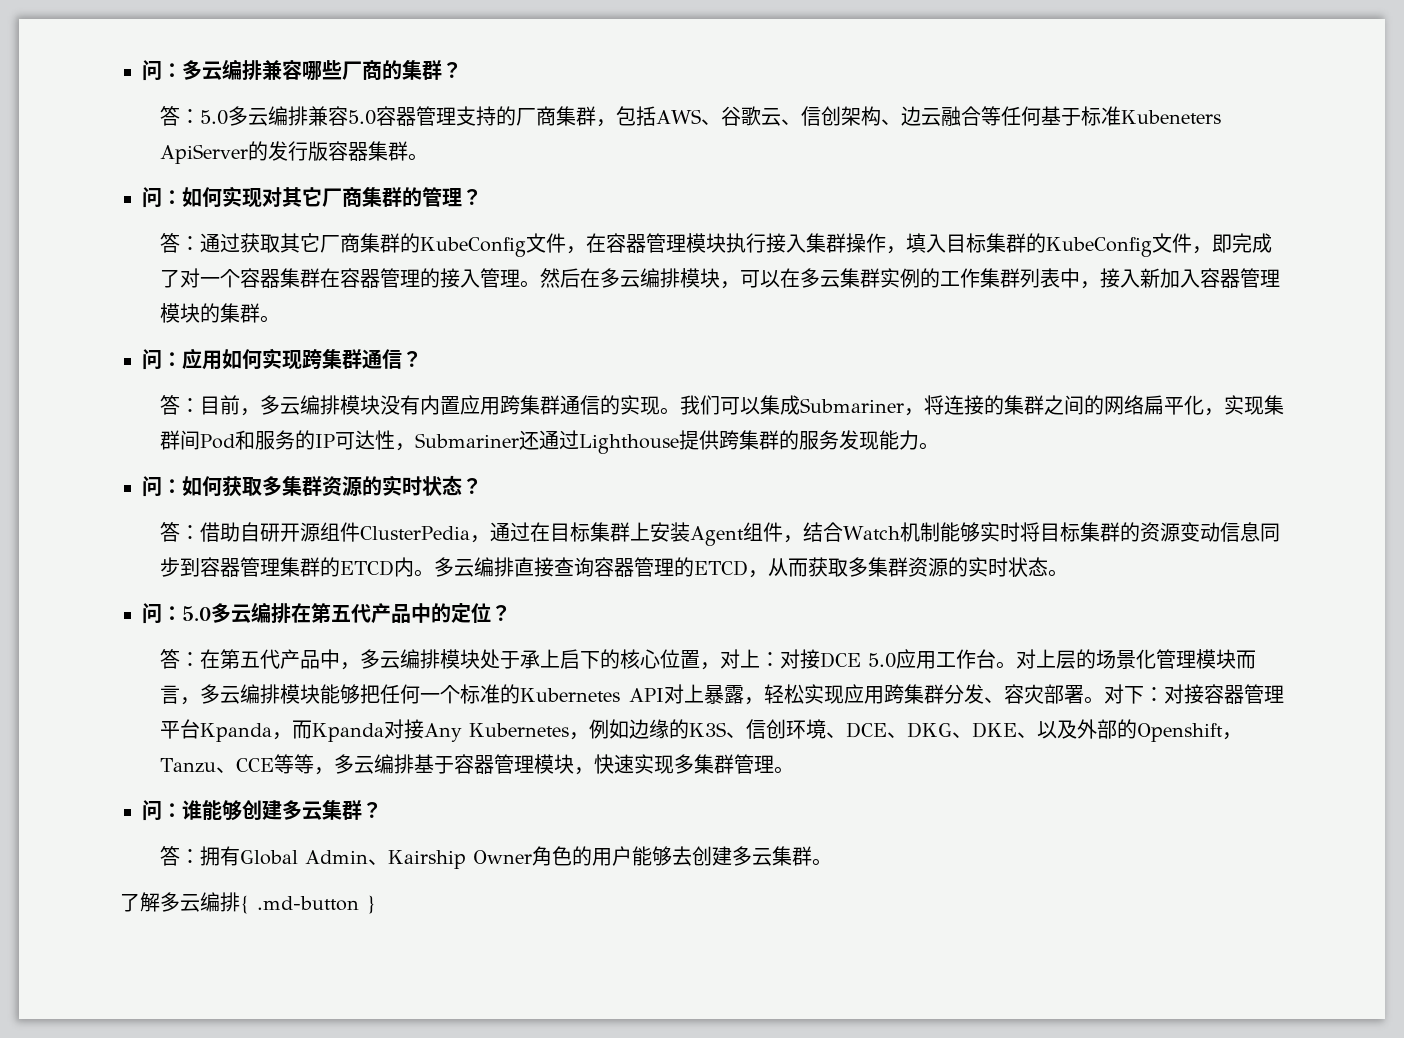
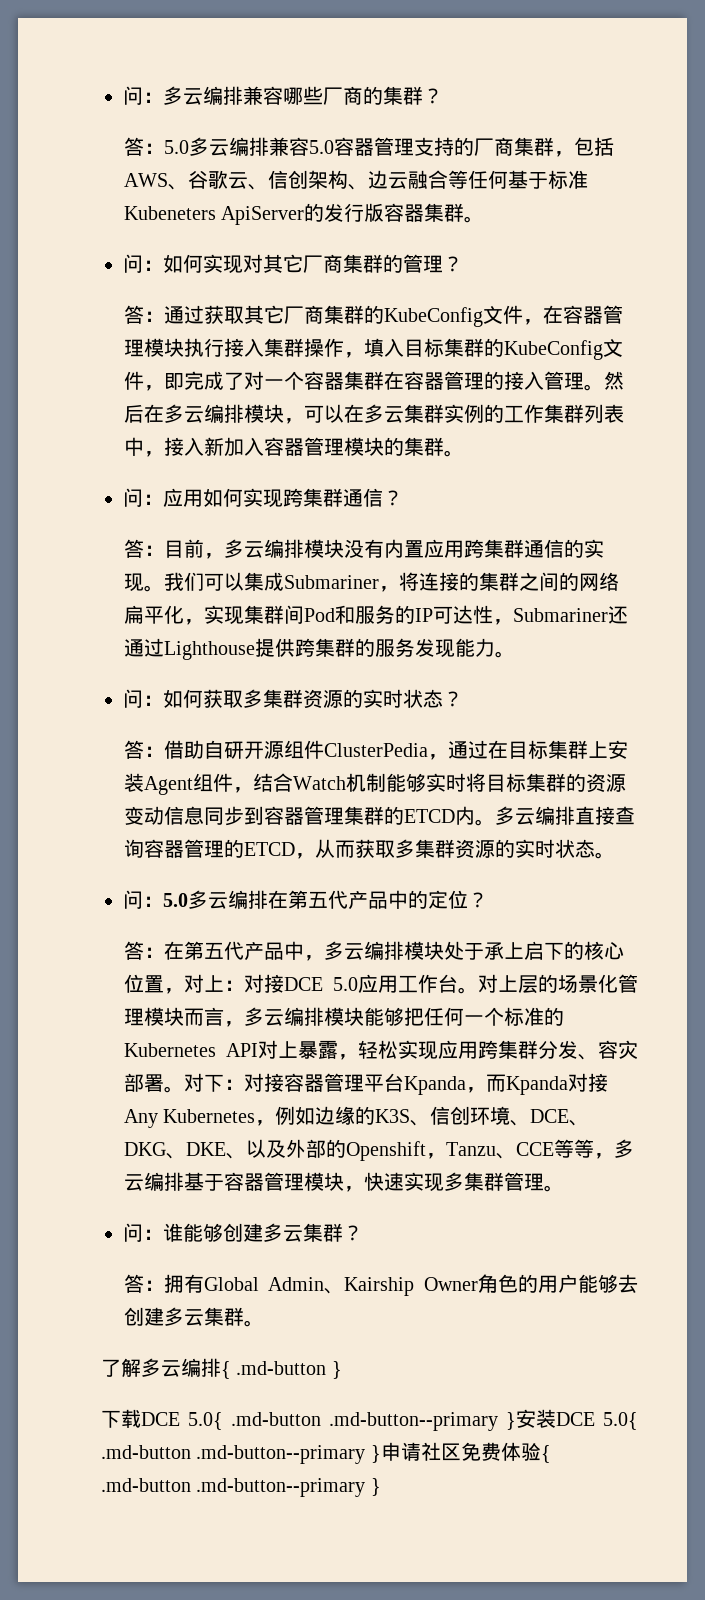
+ 下载DCE 5.0{ .md-button .md-button--primary }安装DCE 5.0{ .md-button .md-button--primary }申请社区免费体验{ .md-button .md-button--primary }

